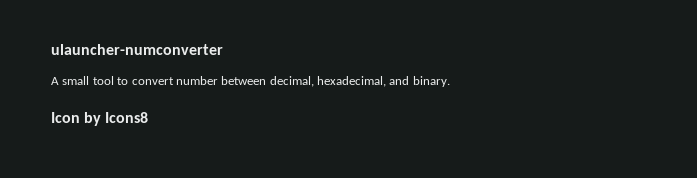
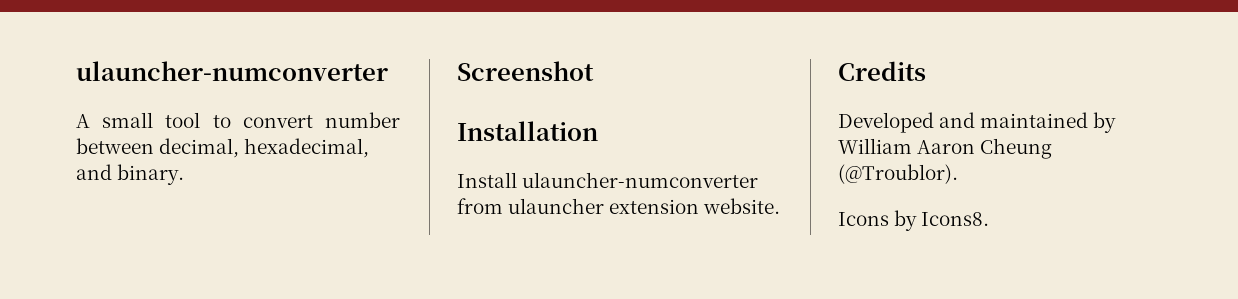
- Icon by Icons8
+ Screenshot
+ Installation
+ Install ulauncher-numconverter from ulauncher extension website.
+ Credits
+ Developed and maintained by William Aaron Cheung (@Troublor).
+ Icons by Icons8.

